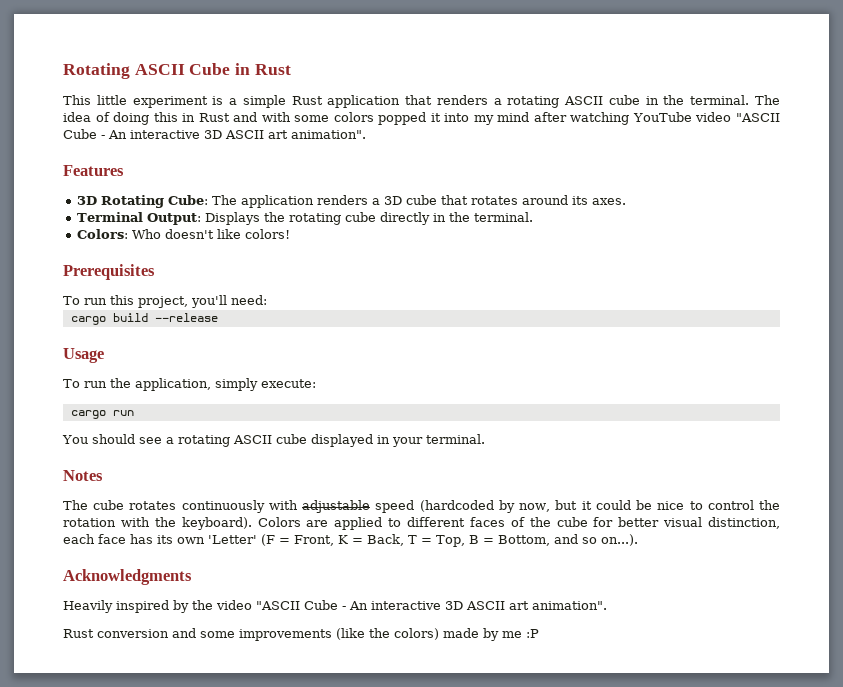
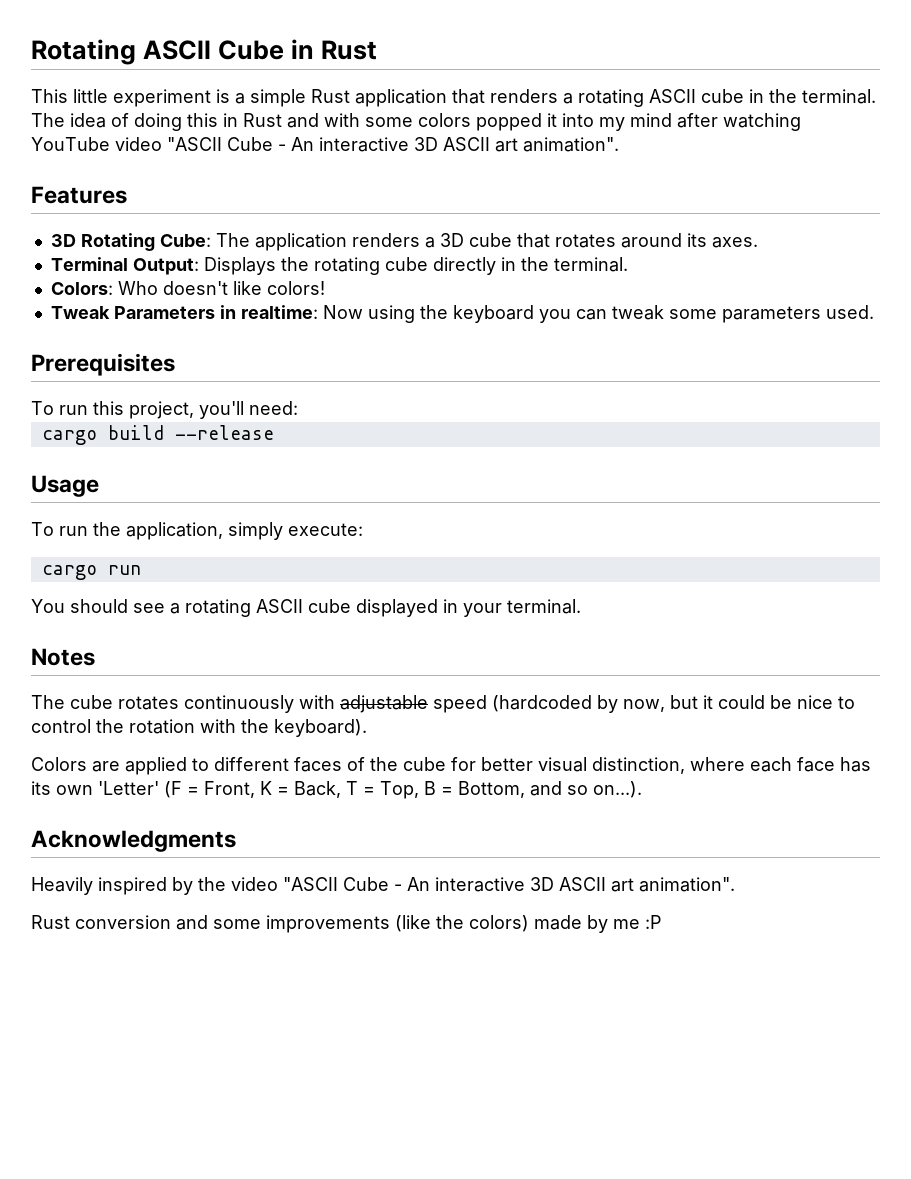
+ Tweak Parameters in realtime: Now using the keyboard you can tweak some parameters used.
- The cube rotates continuously with adjustable speed (hardcoded by now, but it could be nice to control the rotation with the keyboard). Colors are applied to different faces of the cube for better visual distinction, each face has its own 'Letter' (F = Front, K = Back, T = Top, B = Bottom, and so on...).
+ The cube rotates continuously with adjustable speed (hardcoded by now, but it could be nice to control the rotation with the keyboard).
+ Colors are applied to different faces of the cube for better visual distinction, where each face has its own 'Letter' (F = Front, K = Back, T = Top, B = Bottom, and so on...).

